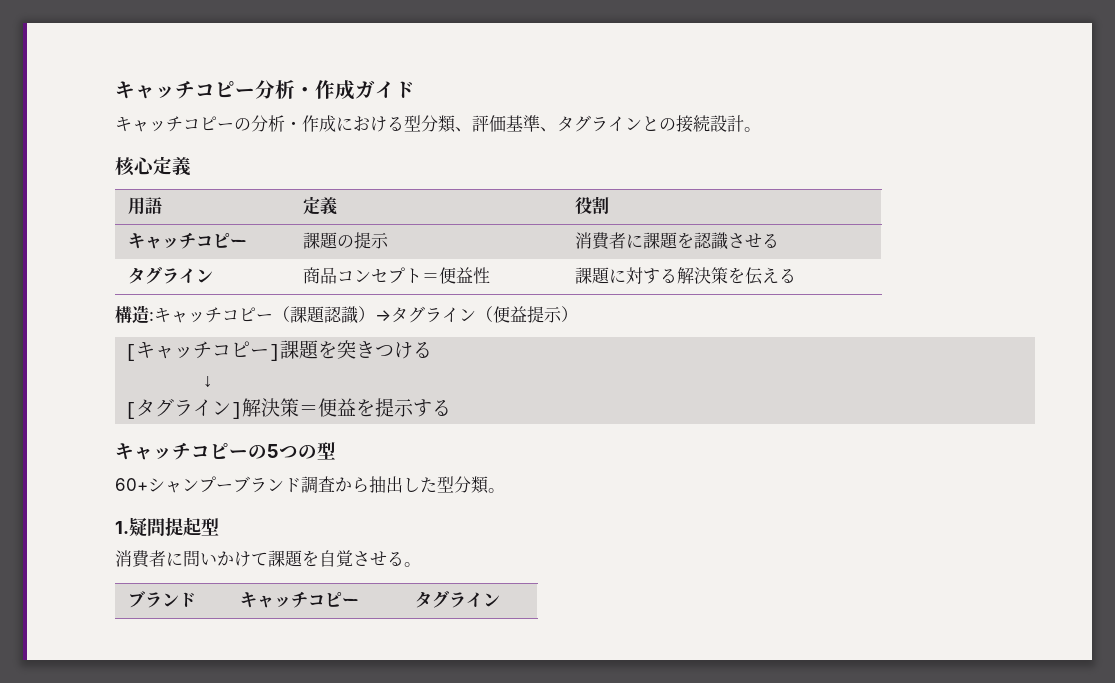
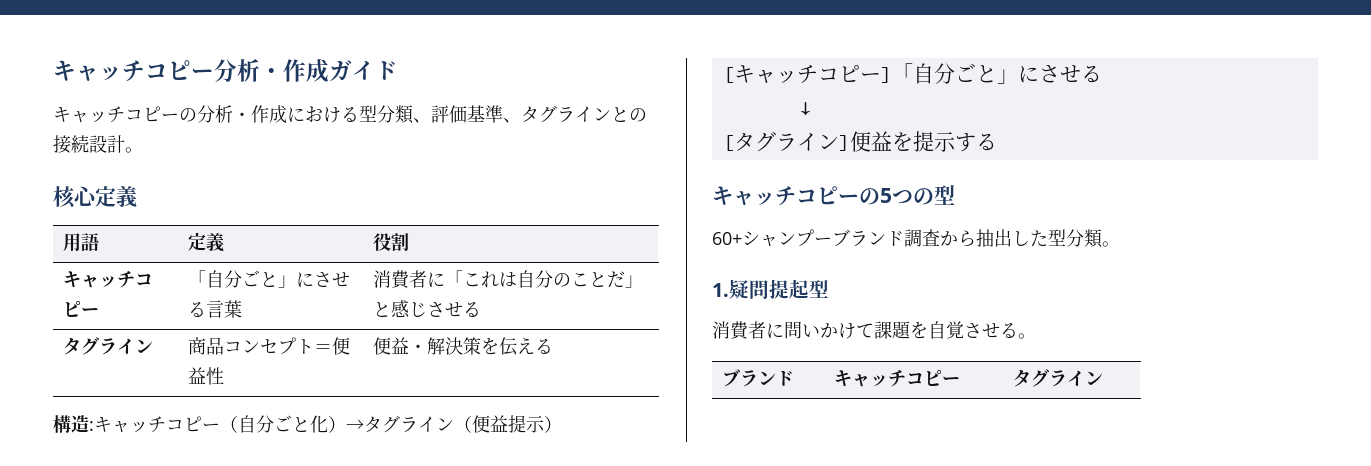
- キャッチコピー | 課題の提示 | 消費者に課題を認識させる
+ キャッチコピー | 「自分ごと」にさせる言葉 | 消費者に「これは自分のことだ」と感じさせる
- タグライン | 商品コンセプト＝便益性 | 課題に対する解決策を伝える
+ タグライン | 商品コンセプト＝便益性 | 便益・解決策を伝える
- 構造:キャッチコピー（課題認識）→タグライン（便益提示）
+ 構造:キャッチコピー（自分ごと化）→タグライン（便益提示）
- [キャッチコピー]課題を突きつける
+ [キャッチコピー]「自分ごと」にさせる
- [タグライン]解決策＝便益を提示する
+ [タグライン]便益を提示する

